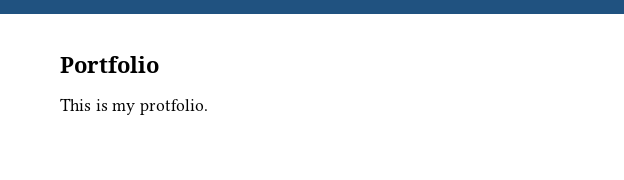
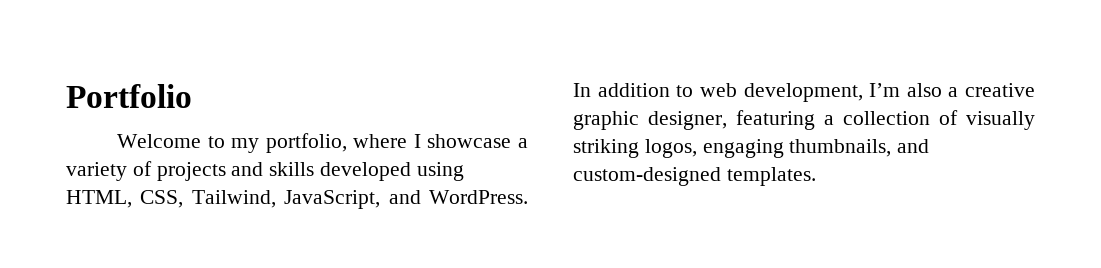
- This is my protfolio.
+ Welcome to my portfolio, where I showcase a variety of projects and skills developed using HTML, CSS, Tailwind, JavaScript, and WordPress. In addition to web development, I’m also a creative graphic designer, featuring a collection of visually striking logos, engaging thumbnails, and custom-designed templates.

